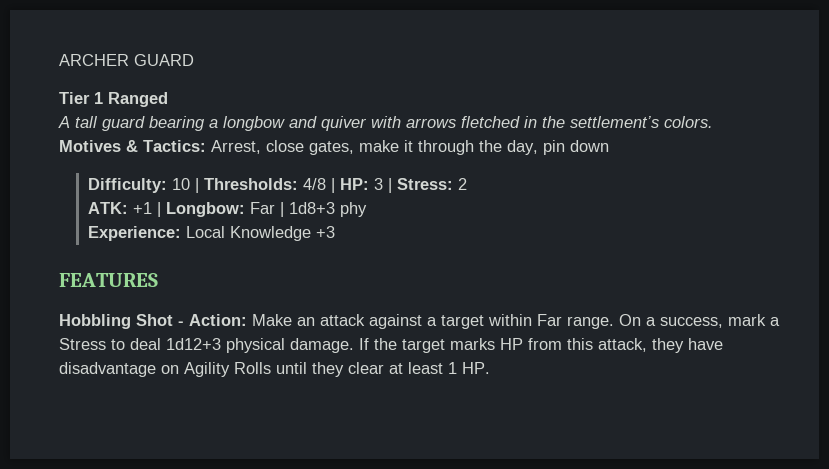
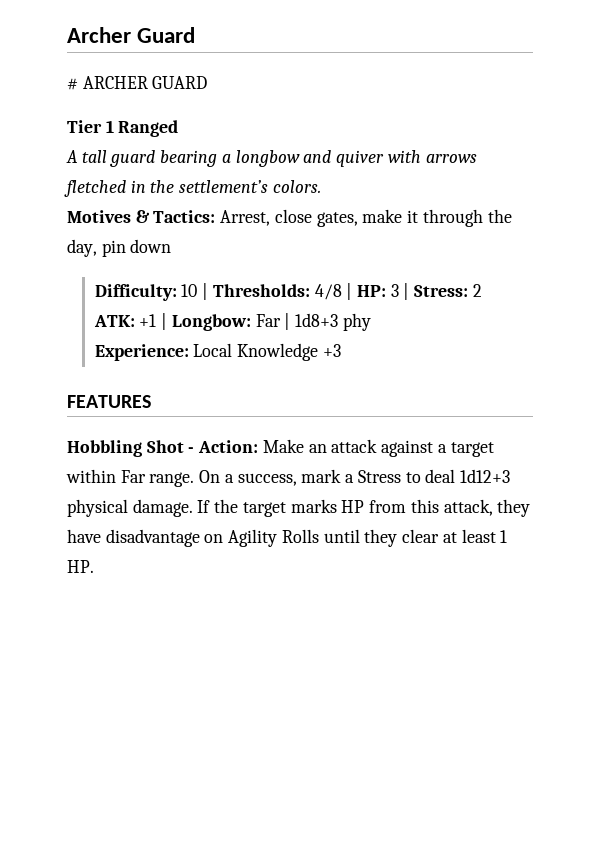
- ARCHER GUARD
+ Archer Guard
+ # ARCHER GUARD

